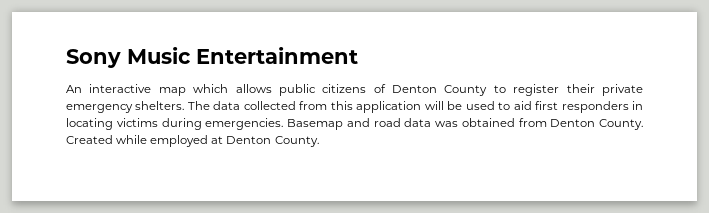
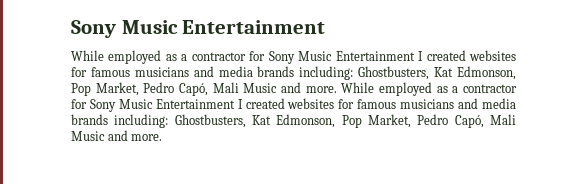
- An interactive map which allows public citizens of Denton County to register their private emergency shelters. The data collected from this application will be used to aid first responders in locating victims during emergencies. Basemap and road data was obtained from Denton County. Created while employed at Denton County.
+ While employed as a contractor for Sony Music Entertainment I created websites for famous musicians and media brands including: Ghostbusters, Kat Edmonson, Pop Market, Pedro Capó, Mali Music and more. While employed as a contractor for Sony Music Entertainment I created websites for famous musicians and media brands including: Ghostbusters, Kat Edmonson, Pop Market, Pedro Capó, Mali Music and more.

